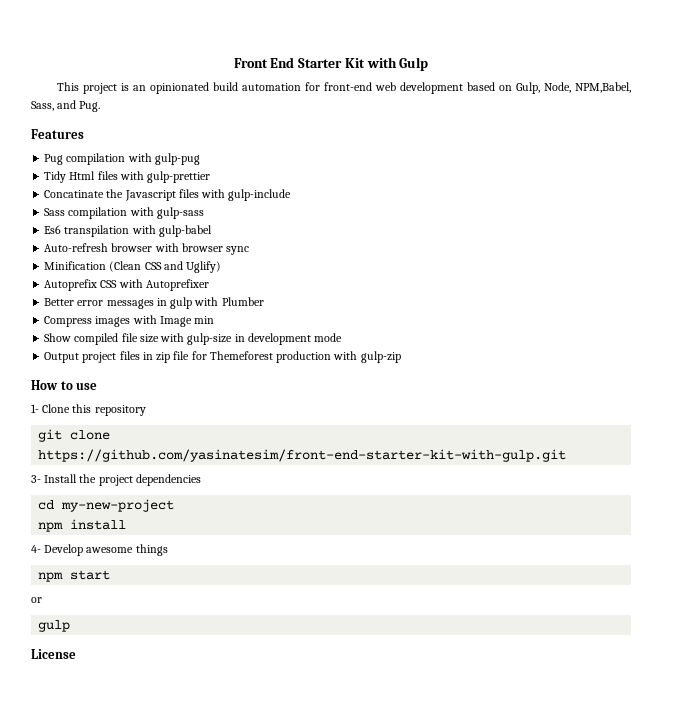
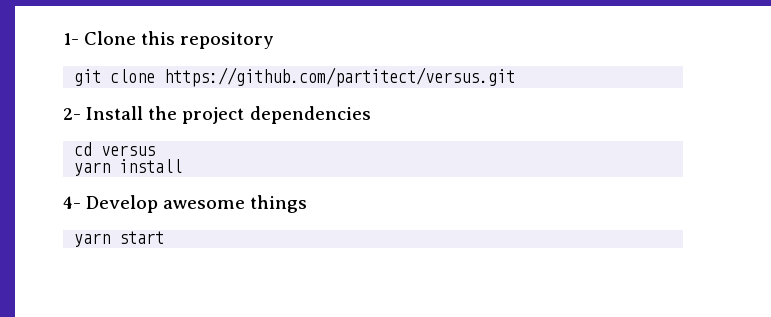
- Front End Starter Kit with Gulp
- This project is an opinionated build automation for front-end web development based on Gulp, Node, NPM,Babel, Sass, and Pug.
- Features
- Pug compilation with gulp-pug
- Tidy Html files with gulp-prettier
- Concatinate the Javascript files with gulp-include
- Sass compilation with gulp-sass
- Es6 transpilation with gulp-babel
- Auto-refresh browser with browser sync
- Minification (Clean CSS and Uglify)
- Autoprefix CSS with Autoprefixer
- Better error messages in gulp with Plumber
- Compress images with Image min
- Show compiled file size with gulp-size in development mode
- Output project files in zip file for Themeforest production with gulp-zip
- How to use
- git clone https://github.com/yasinatesim/front-end-starter-kit-with-gulp.git
- 3- Install the project dependencies
+ git clone https://github.com/partitect/versus.git
+ 2- Install the project dependencies
- cd my-new-project
- npm install
+ cd versus
+ yarn install
- npm start
+ yarn start
- or
- gulp
- License

